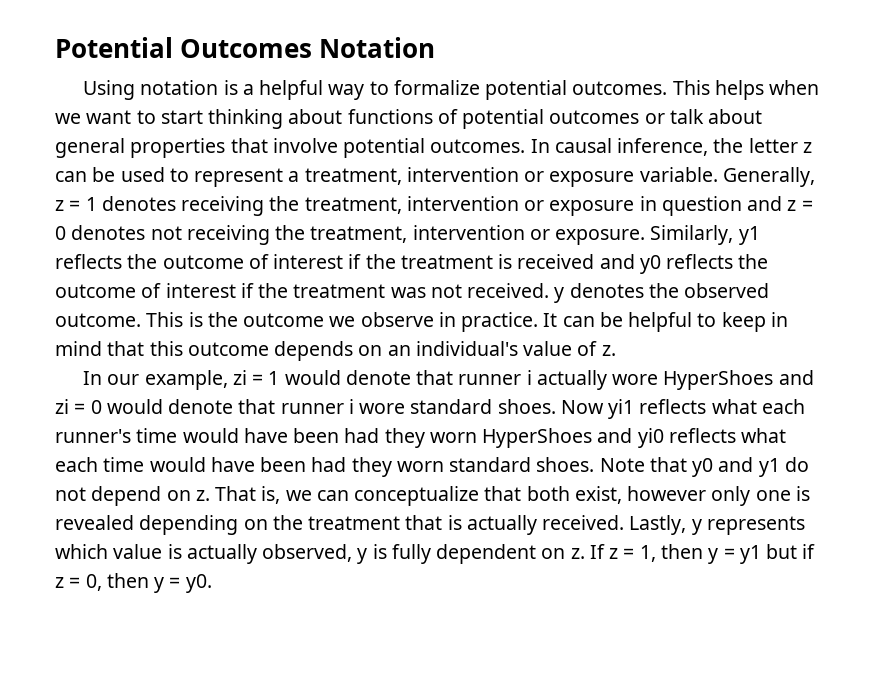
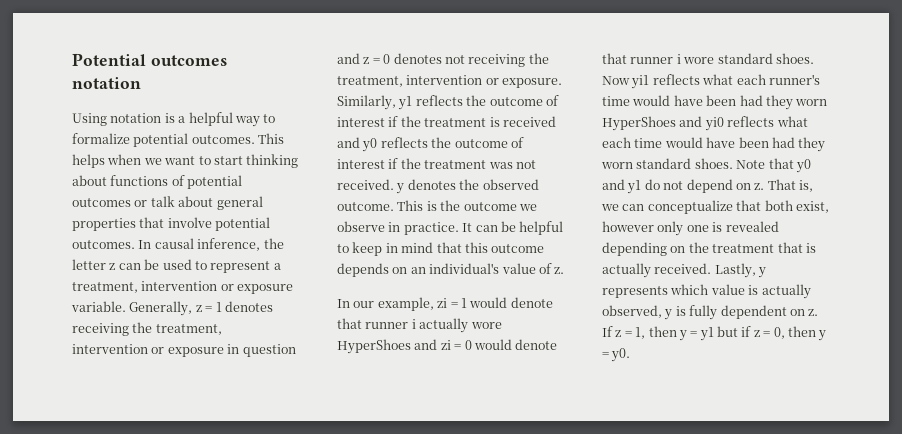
- Potential Outcomes Notation
+ Potential outcomes notation

